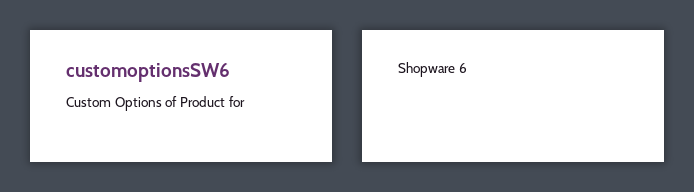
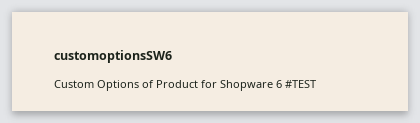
- Custom Options of Product for Shopware 6
+ Custom Options of Product for Shopware 6 #TEST

